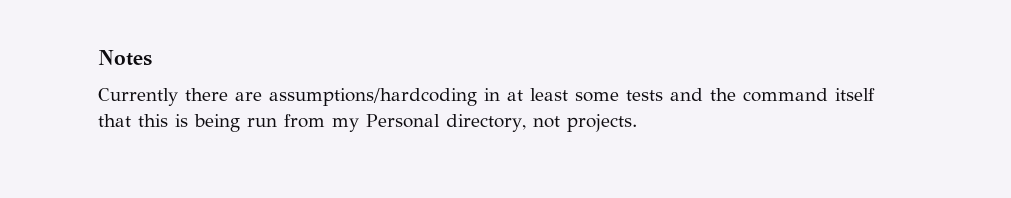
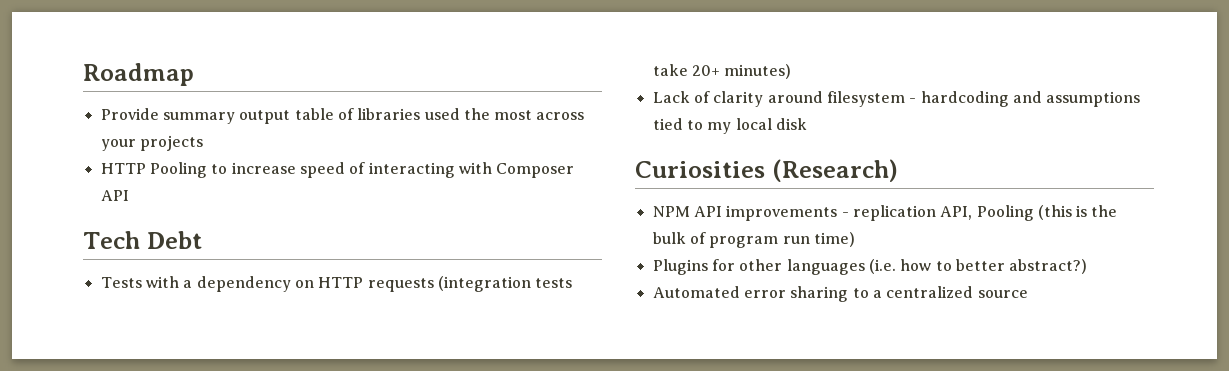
- Notes
- Currently there are assumptions/hardcoding in at least some tests and the command itself that this is being run from my Personal directory, not projects.
+ Roadmap
+ Provide summary output table of libraries used the most across your projects
+ HTTP Pooling to increase speed of interacting with Composer API
+ Tech Debt
+ Tests with a dependency on HTTP requests (integration tests take 20+ minutes)
+ Lack of clarity around filesystem - hardcoding and assumptions tied to my local disk
+ Curiosities (Research)
+ NPM API improvements - replication API, Pooling (this is the bulk of program run time)
+ Plugins for other languages (i.e. how to better abstract?)
+ Automated error sharing to a centralized source

